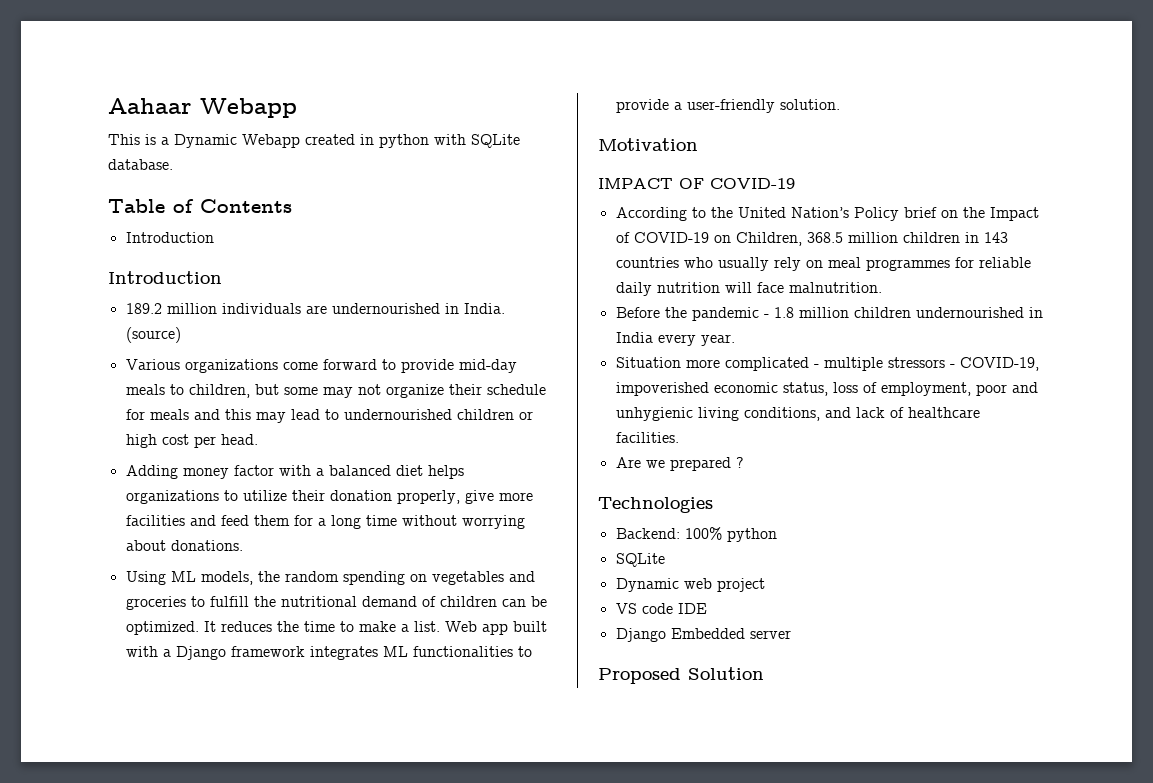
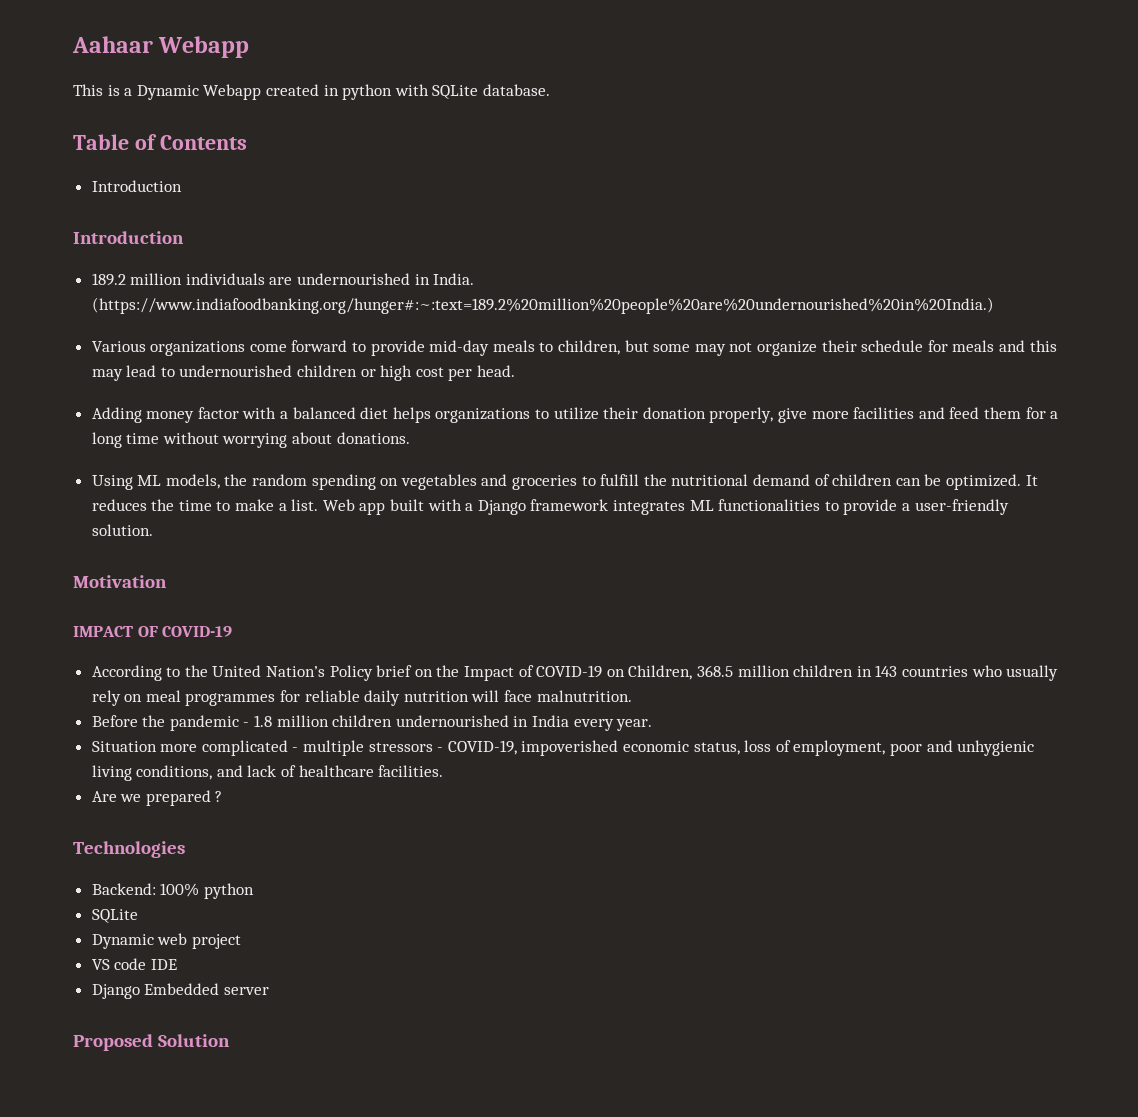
- (source)
+ (https://www.indiafoodbanking.org/hunger#:~:text=189.2%20million%20people%20are%20undernourished%20in%20India.)

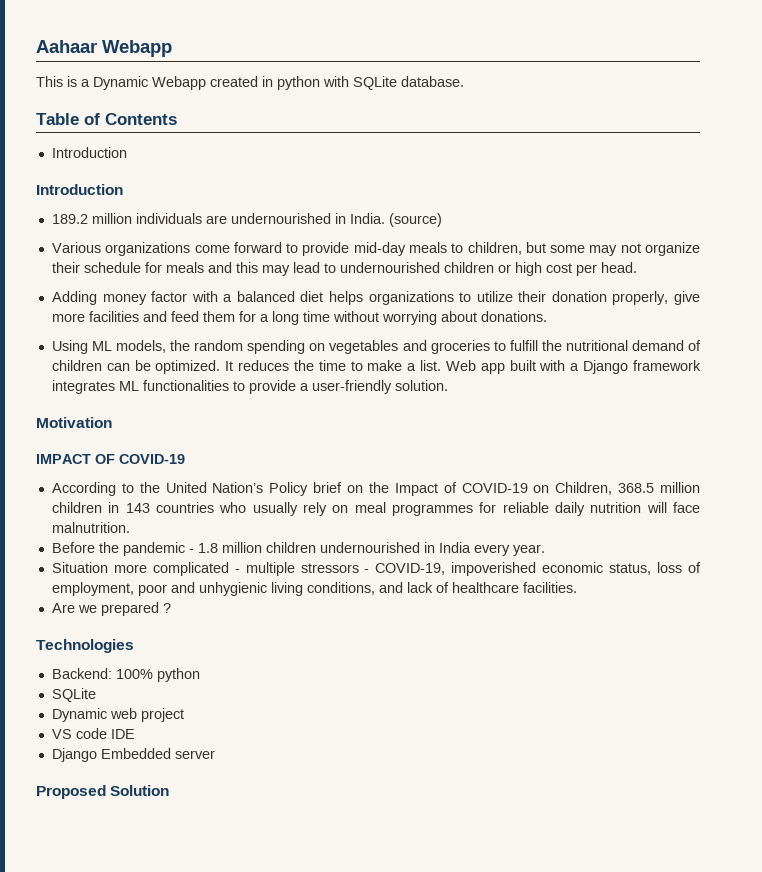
- (https://www.indiafoodbanking.org/hunger#:~:text=189.2%20million%20people%20are%20undernourished%20in%20India.)
+ (source)

